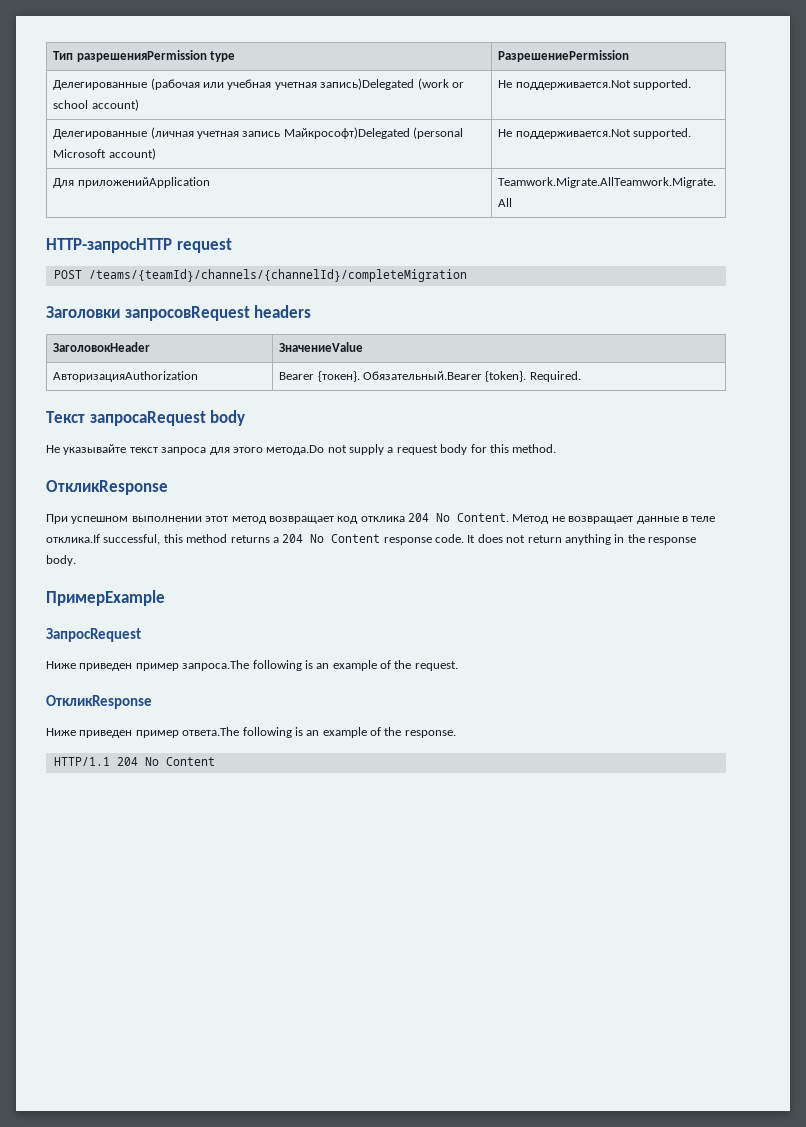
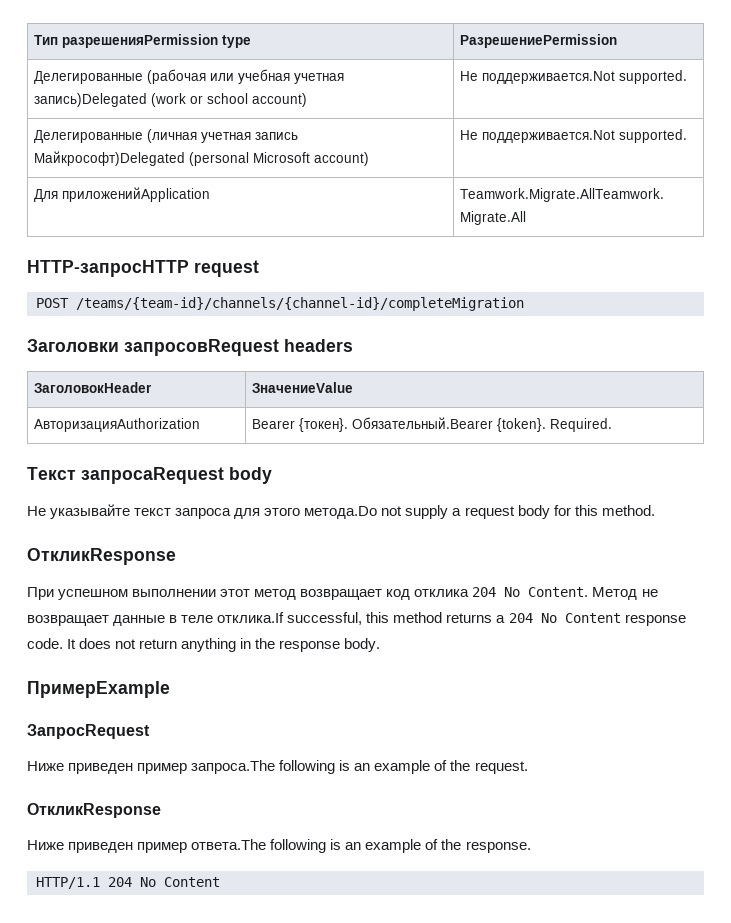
- POST /teams/{teamId}/channels/{channelId}/completeMigration
+ POST /teams/{team-id}/channels/{channel-id}/completeMigration

